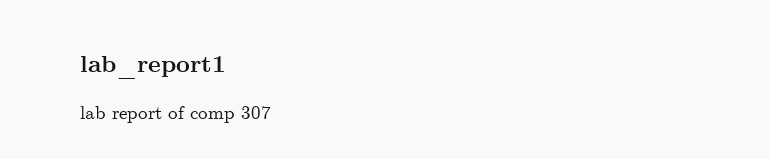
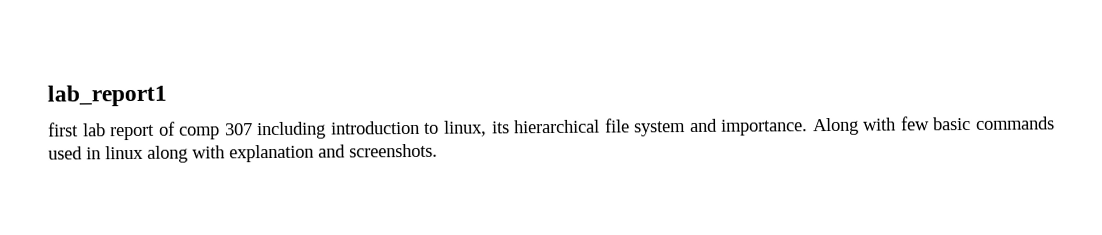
- lab report of comp 307
+ first lab report of comp 307 including introduction to linux, its hierarchical file system and importance. Along with few basic commands used in linux along with explanation and screenshots.

